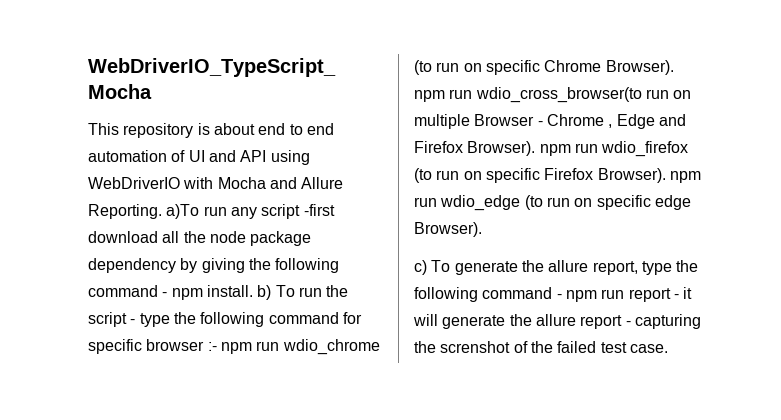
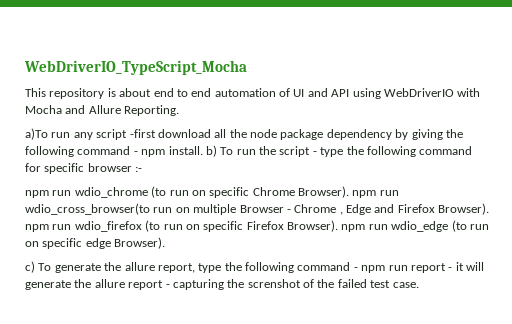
- This repository is about end to end automation of UI and API using WebDriverIO with Mocha and Allure Reporting. a)To run any script -first download all the node package dependency by giving the following command - npm install. b) To run the script - type the following command for specific browser :- npm run wdio_chrome (to run on specific Chrome Browser). npm run wdio_cross_browser(to run on multiple Browser - Chrome , Edge and Firefox Browser). npm run wdio_firefox (to run on specific Firefox Browser). npm run wdio_edge (to run on specific edge Browser).
+ This repository is about end to end automation of UI and API using WebDriverIO with Mocha and Allure Reporting.
+ a)To run any script -first download all the node package dependency by giving the following command - npm install. b) To run the script - type the following command for specific browser :-
+ npm run wdio_chrome (to run on specific Chrome Browser). npm run wdio_cross_browser(to run on multiple Browser - Chrome , Edge and Firefox Browser). npm run wdio_firefox (to run on specific Firefox Browser). npm run wdio_edge (to run on specific edge Browser).

